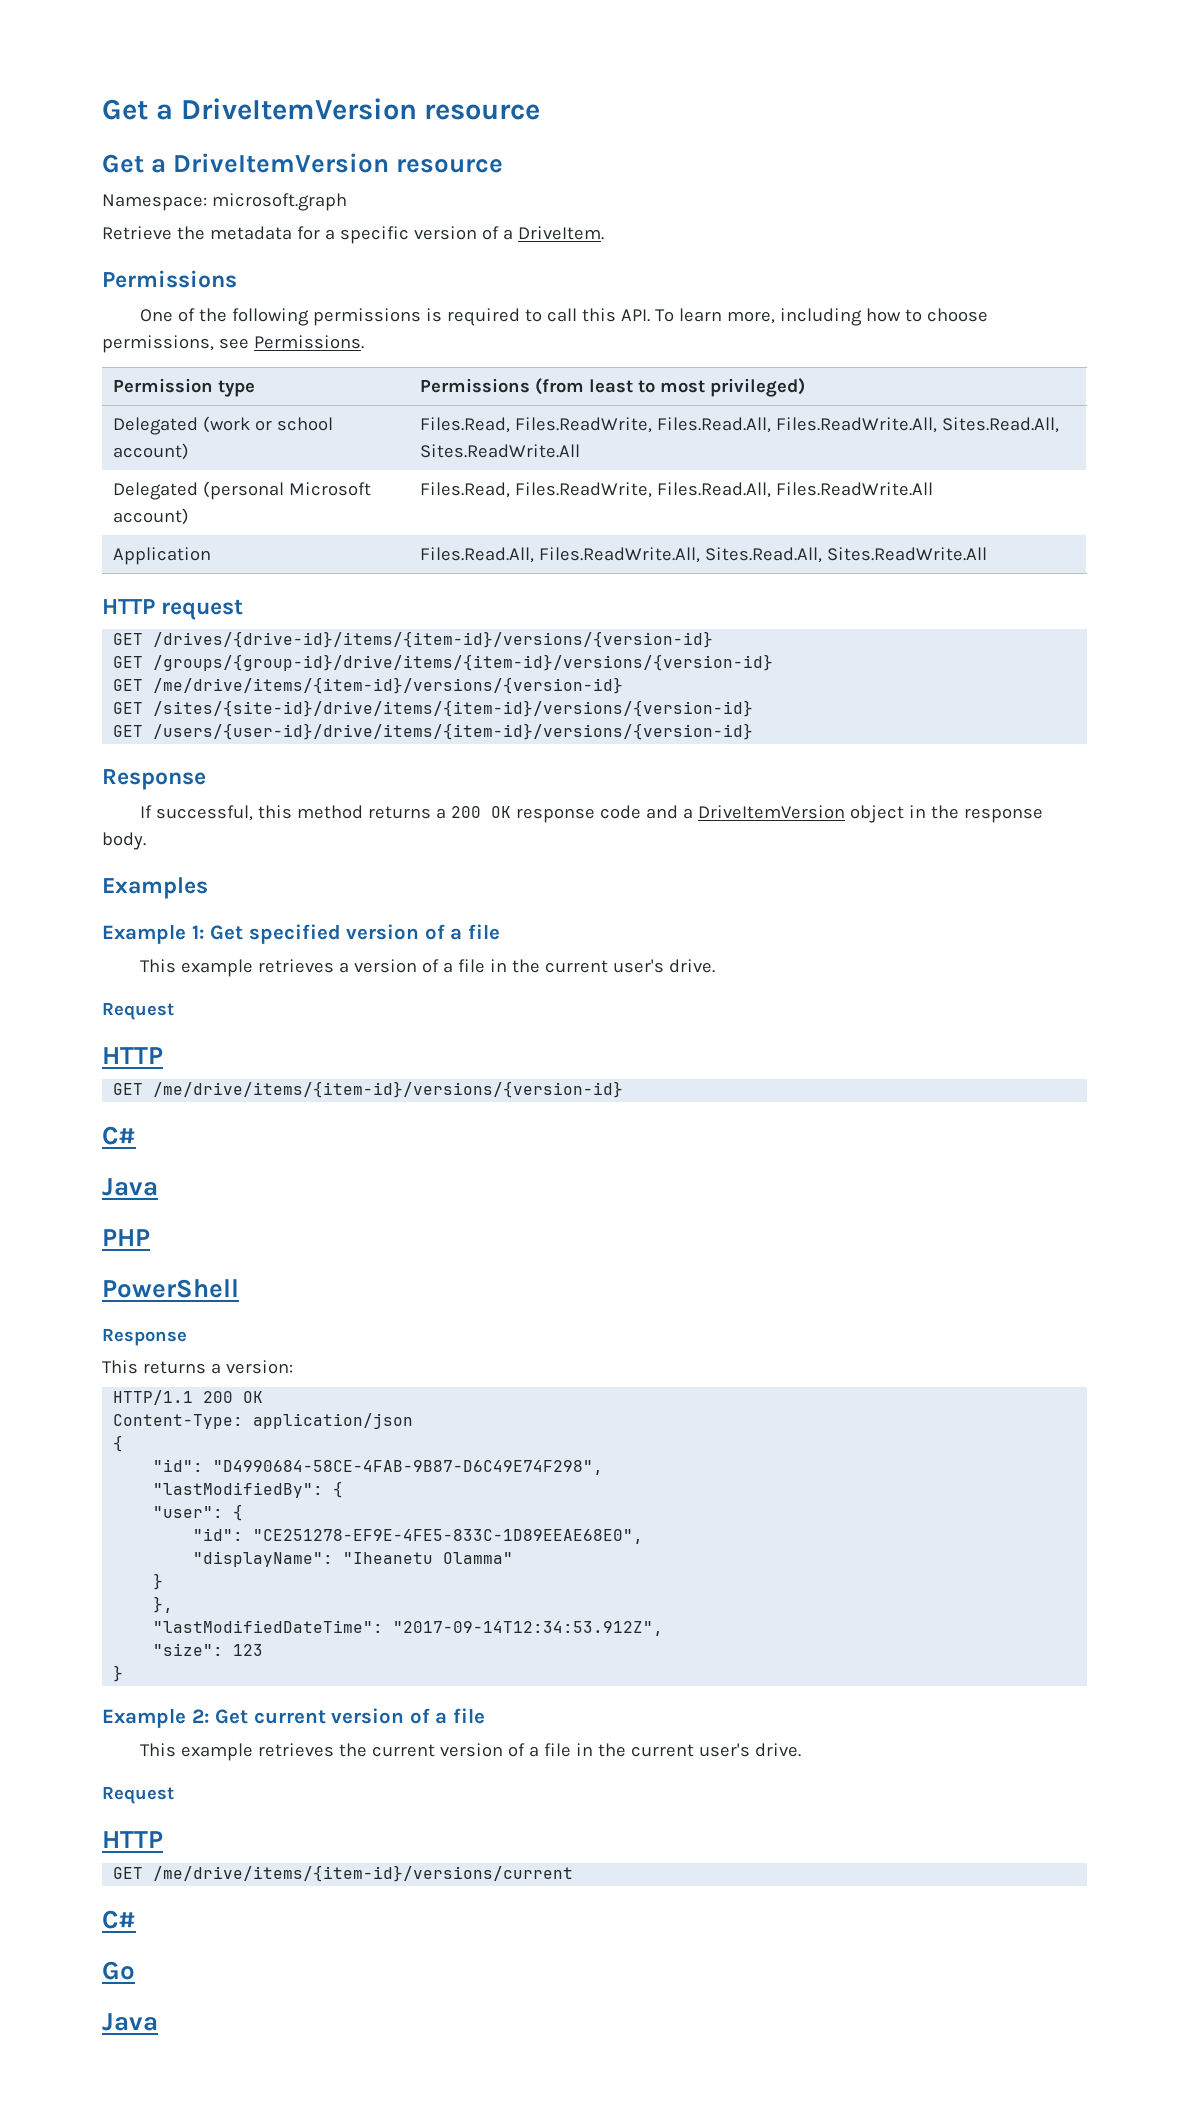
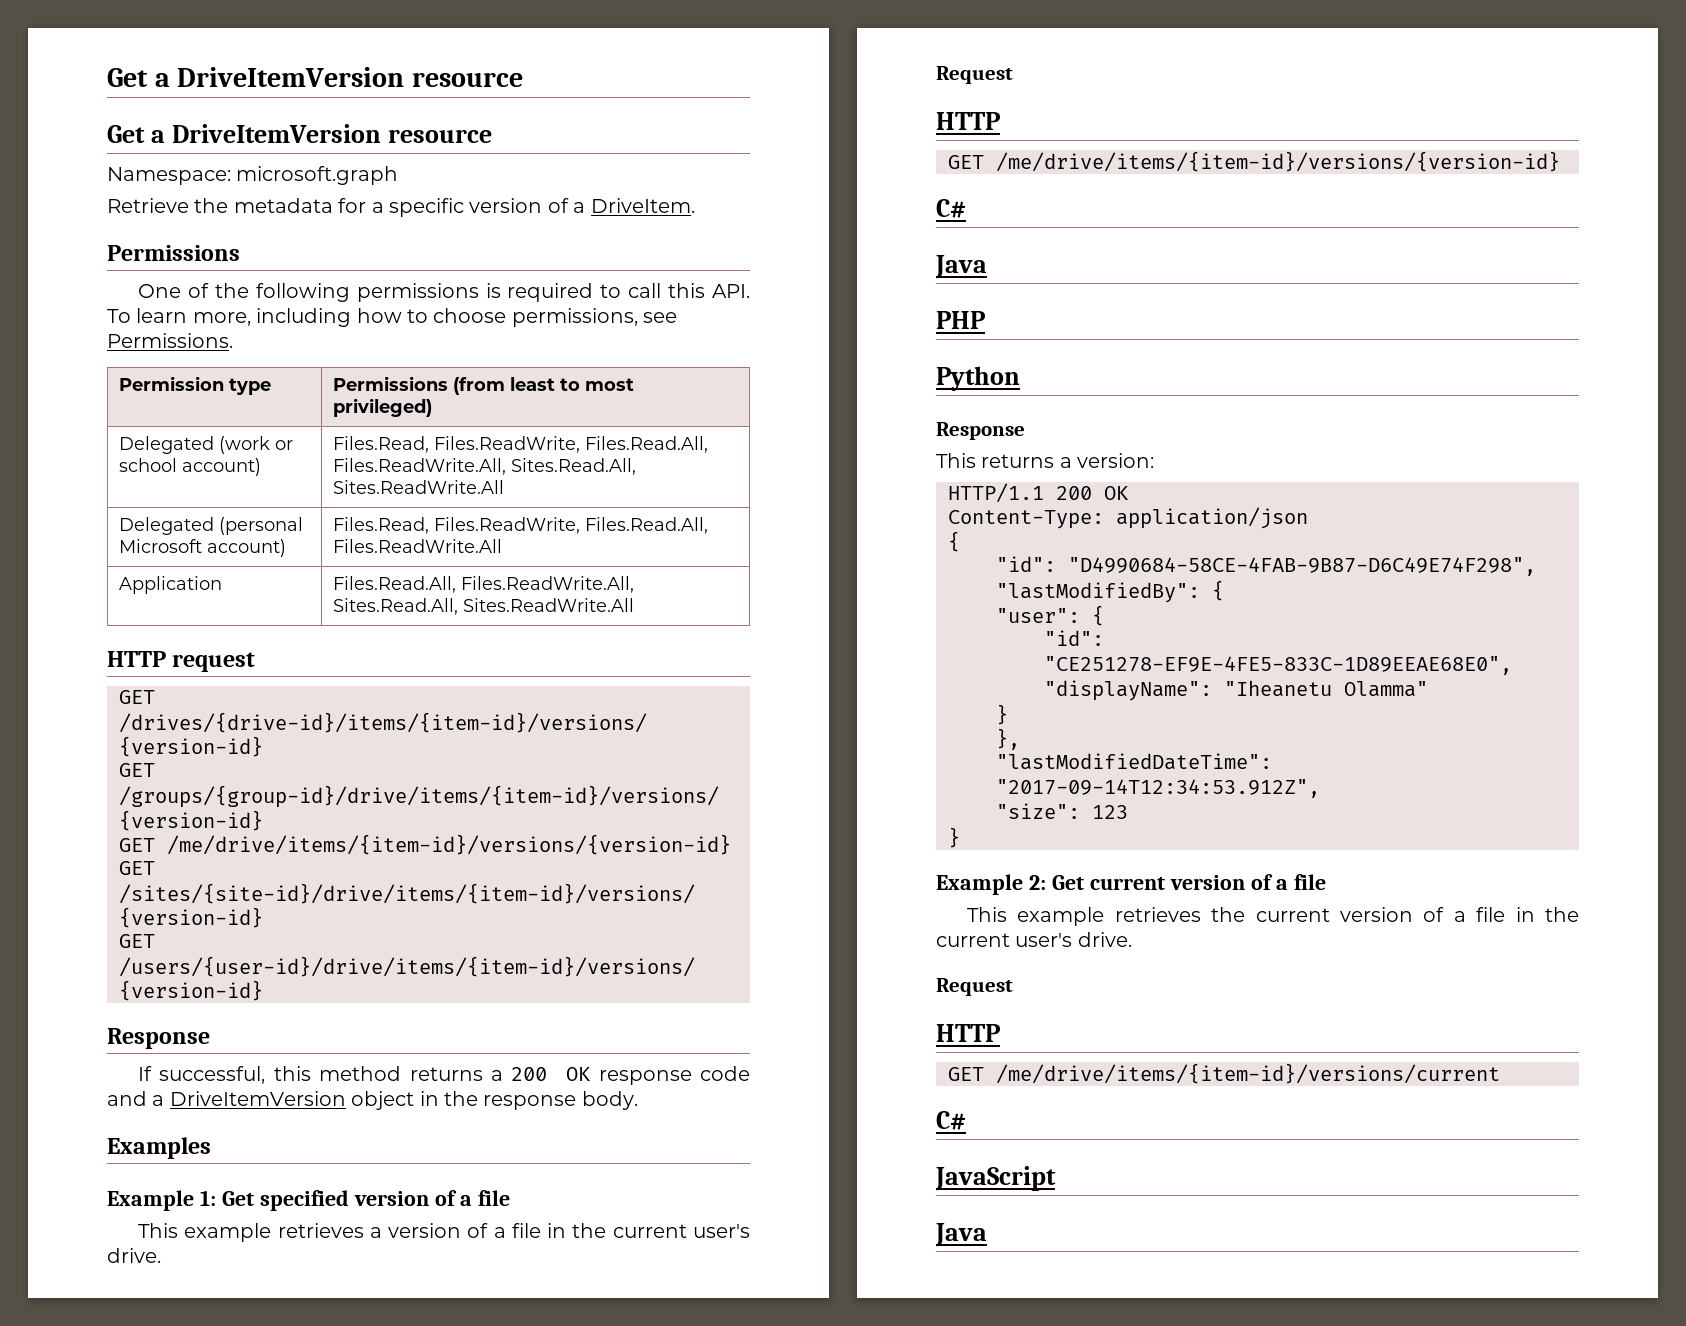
- PowerShell
+ Python
- Go
+ JavaScript

